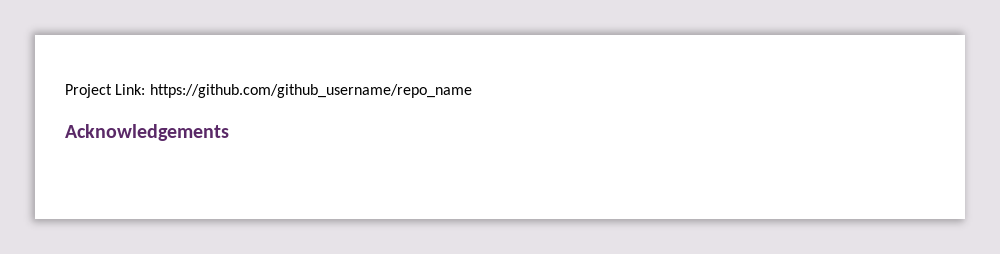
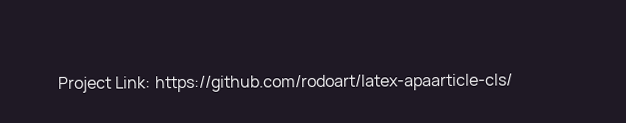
- Project Link: https://github.com/github_username/repo_name
- Acknowledgements
+ Project Link: https://github.com/rodoart/latex-apaarticle-cls/

